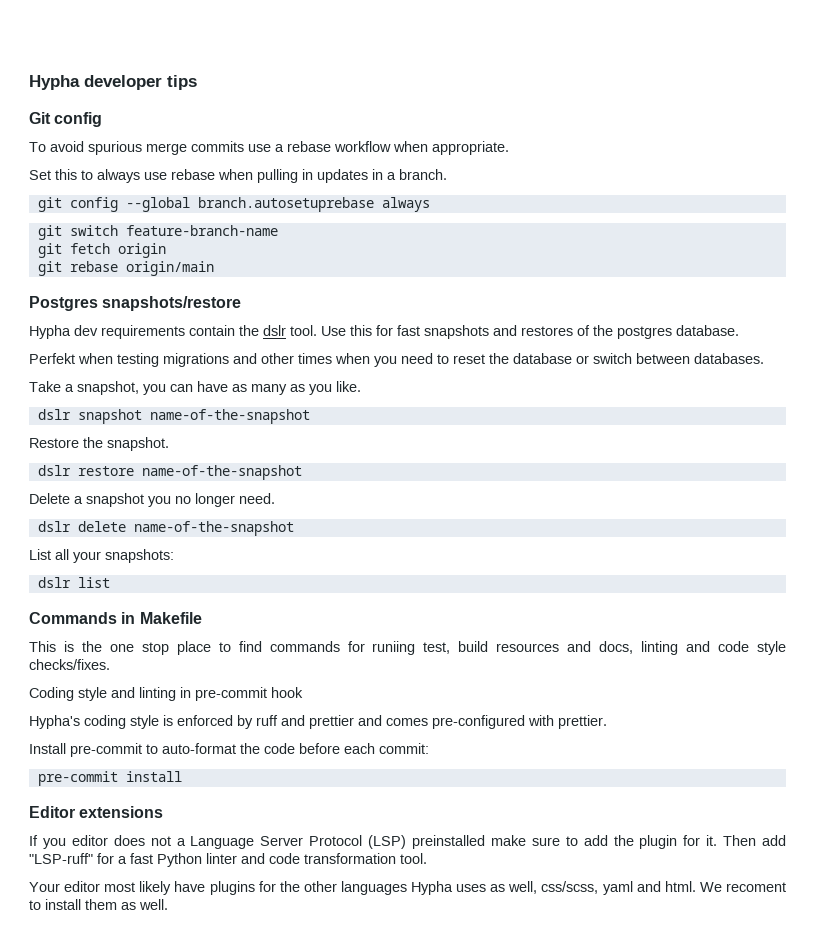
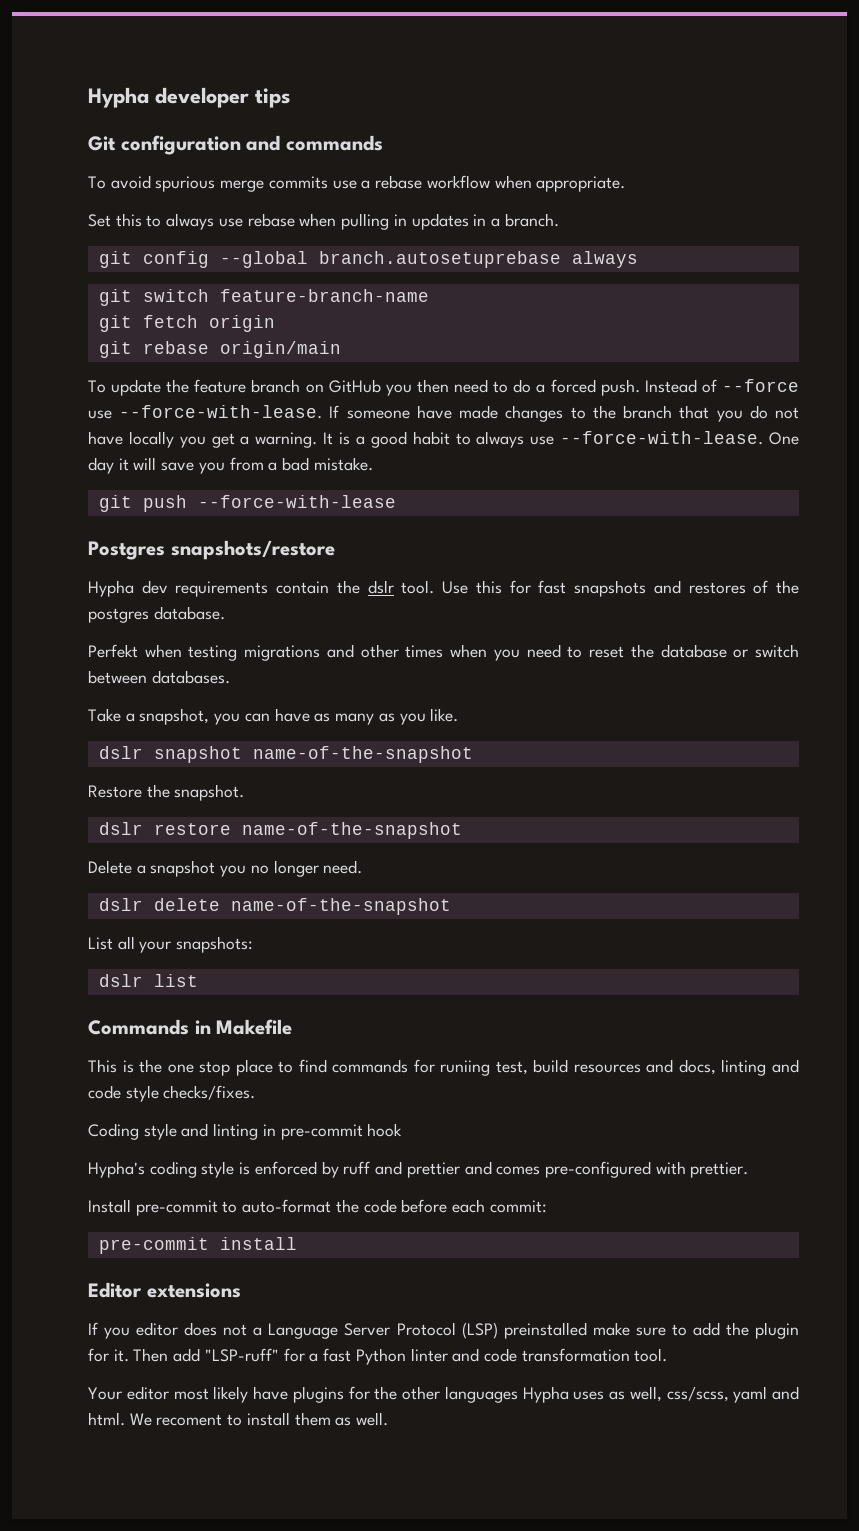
- Git config
+ Git configuration and commands
+ To update the feature branch on GitHub you then need to do a forced push. Instead of --force use --force-with-lease. If someone have made changes to the branch that you do not have locally you get a warning. It is a good habit to always use --force-with-lease. One day it will save you from a bad mistake.
+ git push --force-with-lease

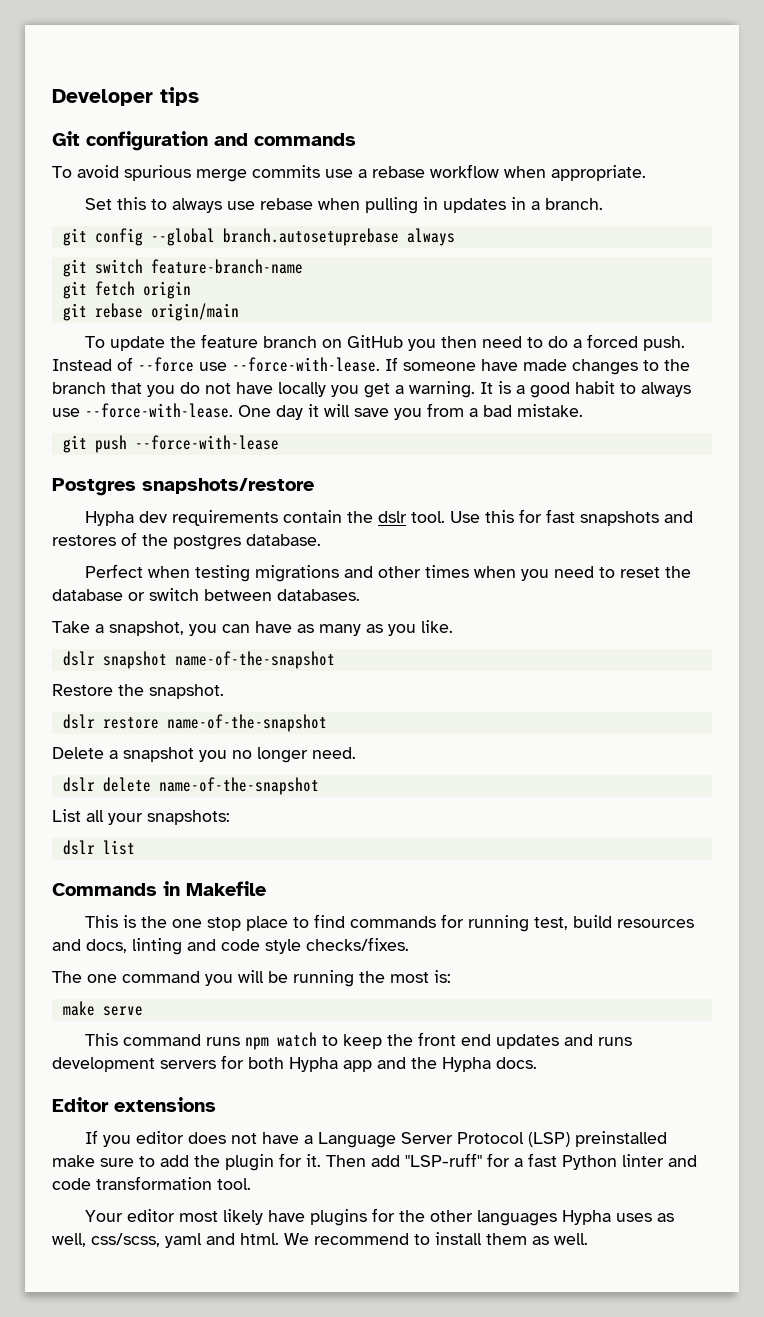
- Hypha developer tips
+ Developer tips
- Perfekt when testing migrations and other times when you need to reset the database or switch between databases.
+ Perfect when testing migrations and other times when you need to reset the database or switch between databases.
- This is the one stop place to find commands for runiing test, build resources and docs, linting and code style checks/fixes.
+ This is the one stop place to find commands for running test, build resources and docs, linting and code style checks/fixes.
- Coding style and linting in pre-commit hook
- Hypha's coding style is enforced by ruff and prettier and comes pre-configured with prettier.
- Install pre-commit to auto-format the code before each commit:
- pre-commit install
+ The one command you will be running the most is:
+ make serve
+ This command runs npm watch to keep the front end updates and runs development servers for both Hypha app and the Hypha docs.
- If you editor does not a Language Server Protocol (LSP) preinstalled make sure to add the plugin for it.
+ If you editor does not have a Language Server Protocol (LSP) preinstalled make sure to add the plugin for it.
- We recoment to install them as well.
+ We recommend to install them as well.

